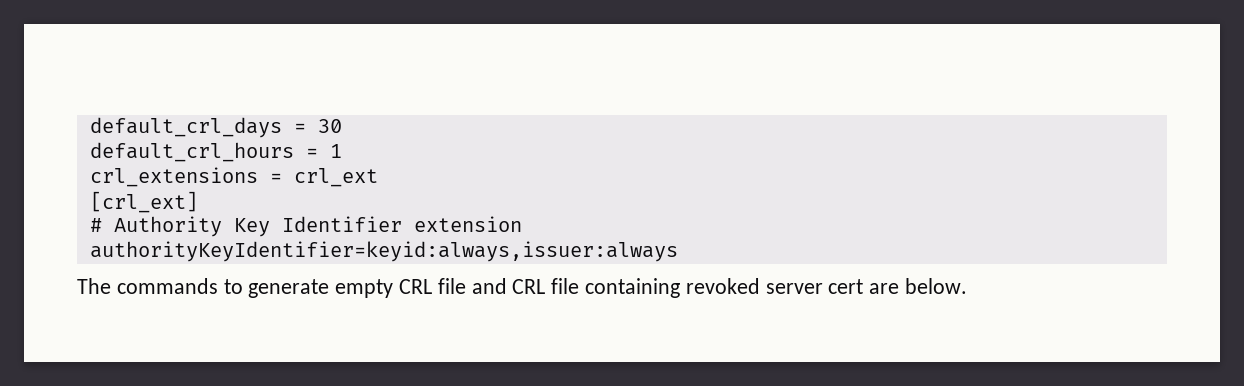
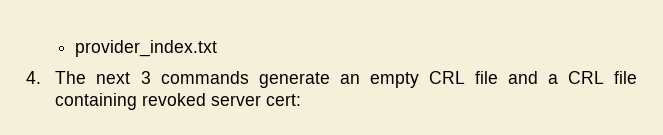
- default_crl_days = 30
- default_crl_hours = 1
- crl_extensions = crl_ext
- [crl_ext]
- # Authority Key Identifier extension
- authorityKeyIdentifier=keyid:always,issuer:always
- The commands to generate empty CRL file and CRL file containing revoked server cert are below.
+ provider_index.txt
+ 4. The next 3 commands generate an empty CRL file and a CRL file containing revoked server cert:

